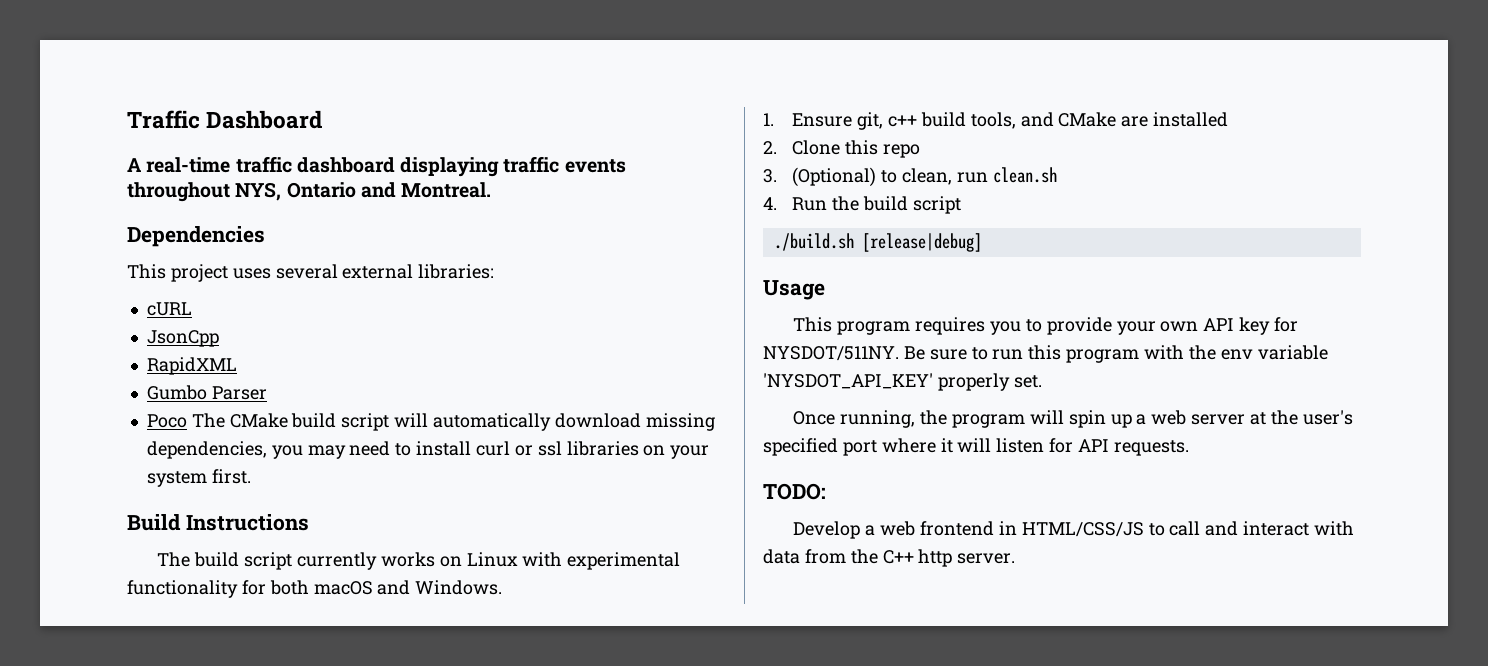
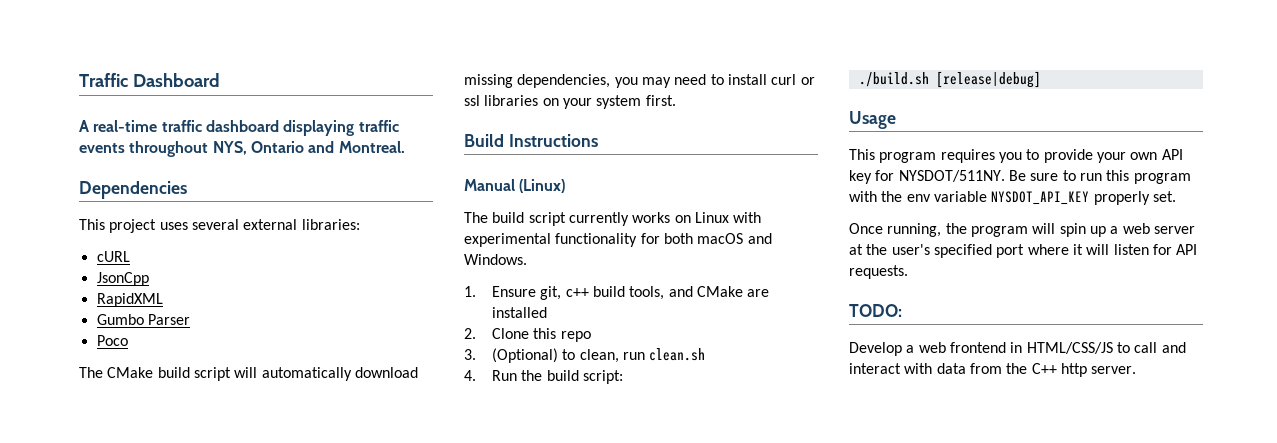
- Poco The CMake build script will automatically download missing dependencies, you may need to install curl or ssl libraries on your system first.
+ Poco
+ The CMake build script will automatically download missing dependencies, you may need to install curl or ssl libraries on your system first.
+ Manual (Linux)
- 4. Run the build script
+ 4. Run the build script:
- Be sure to run this program with the env variable 'NYSDOT_API_KEY' properly set.
+ Be sure to run this program with the env variable NYSDOT_API_KEY properly set.

